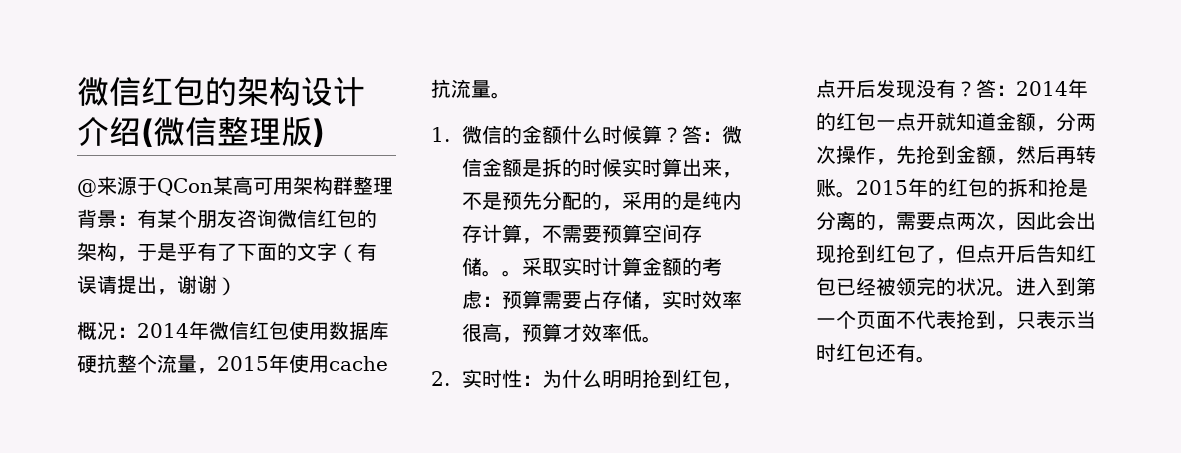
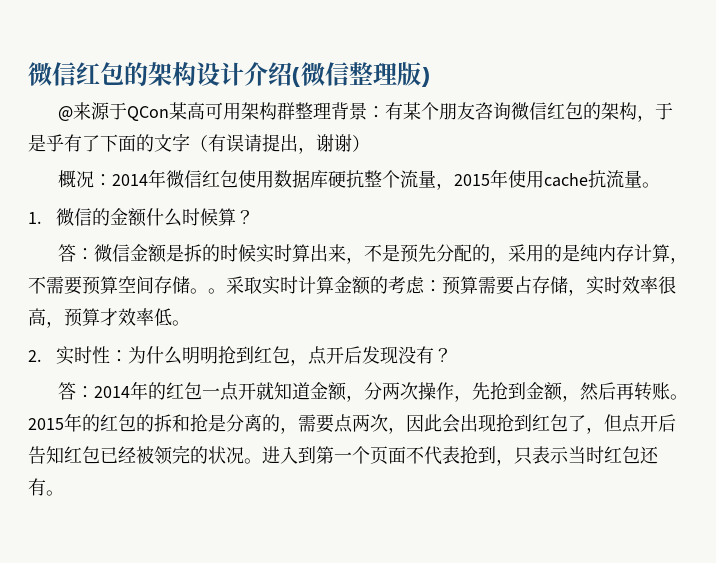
- 1.微信的金额什么时候算？答：微信金额是拆的时候实时算出来，不是预先分配的，采用的是纯内存计算，不需要预算空间存储。
+ 1.微信的金额什么时候算？
+ 答：微信金额是拆的时候实时算出来，不是预先分配的，采用的是纯内存计算，不需要预算空间存储。
- 2.实时性：为什么明明抢到红包，点开后发现没有？答：2014年的红包一点开就知道金额，分两次操作，先抢到金额，然后再转账。
+ 2.实时性：为什么明明抢到红包，点开后发现没有？
+ 答：2014年的红包一点开就知道金额，分两次操作，先抢到金额，然后再转账。

